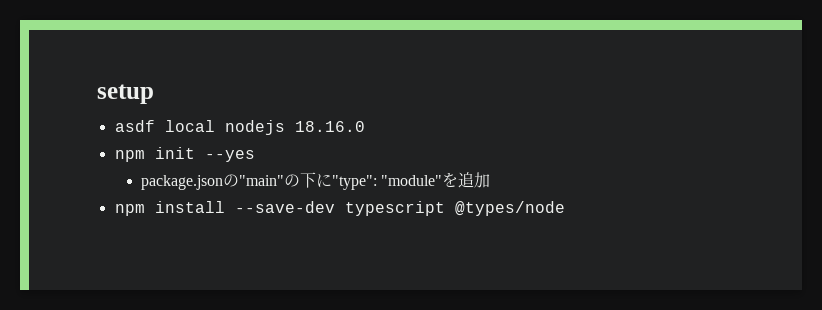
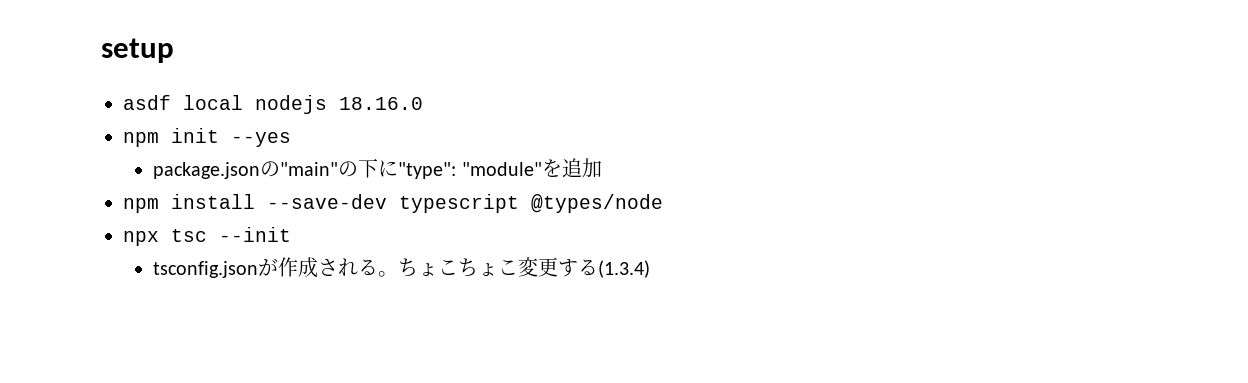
+ npx tsc --init
+ tsconfig.jsonが作成される。ちょこちょこ変更する(1.3.4)

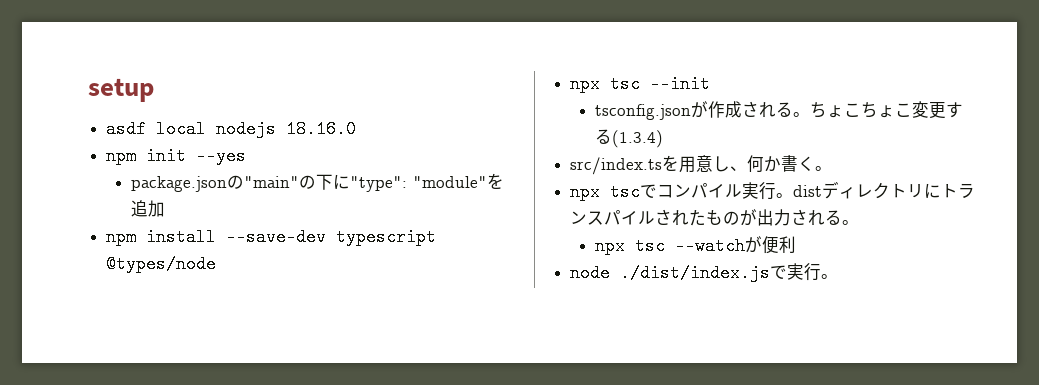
+ src/index.tsを用意し、何か書く。
+ npx tscでコンパイル実行。distディレクトリにトランスパイルされたものが出力される。
+ npx tsc --watchが便利
+ node ./dist/index.jsで実行。

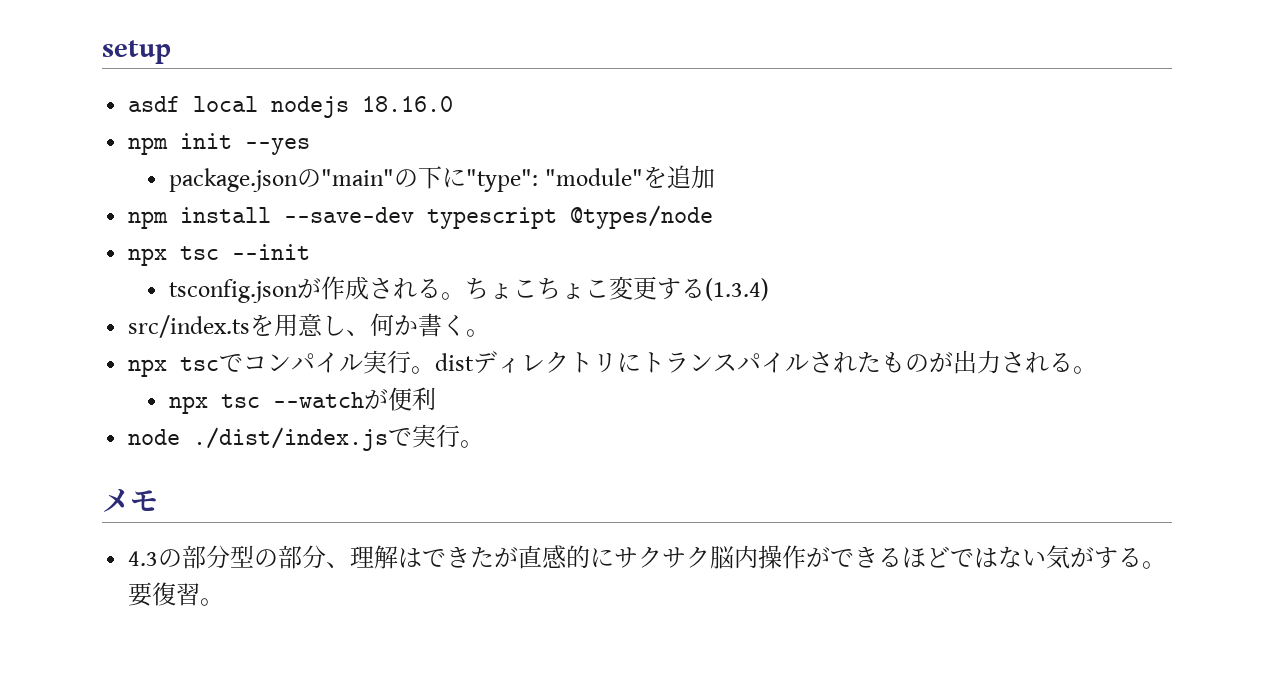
+ メモ
+ 4.3の部分型の部分、理解はできたが直感的にサクサク脳内操作ができるほどではない気がする。要復習。

